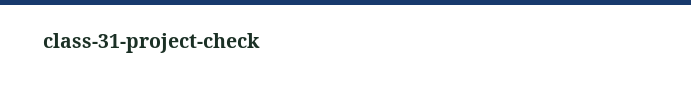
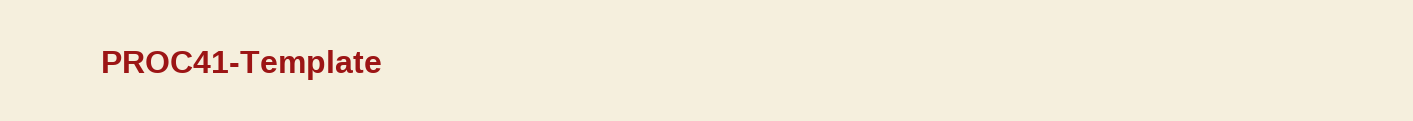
- class-31-project-check
+ PROC41-Template

